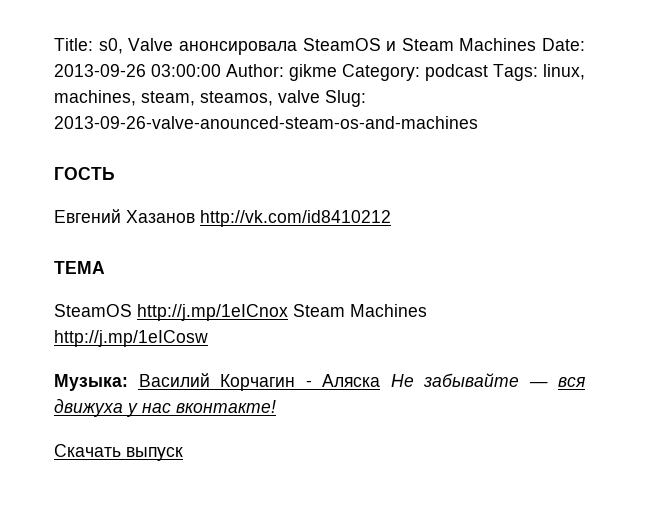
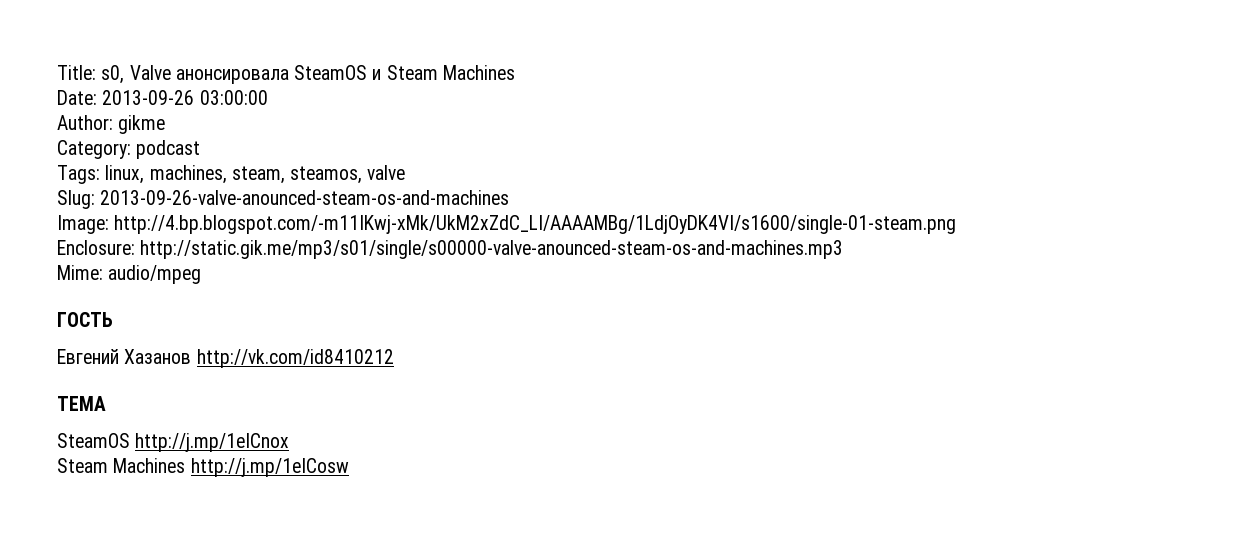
- Title: s0, Valve анонсировала SteamOS и Steam Machines Date: 2013-09-26 03:00:00 Author: gikme Category: podcast Tags: linux, machines, steam, steamos, valve Slug: 2013-09-26-valve-anounced-steam-os-and-machines
+ Title: s0, Valve анонсировала SteamOS и Steam Machines
+ Date: 2013-09-26 03:00:00
+ Author: gikme
+ Category: podcast
+ Tags: linux, machines, steam, steamos, valve
+ Slug: 2013-09-26-valve-anounced-steam-os-and-machines
+ Image: http://4.bp.blogspot.com/-m11IKwj-xMk/UkM2xZdC_LI/AAAAMBg/1LdjOyDK4VI/s1600/single-01-steam.png
+ Enclosure: http://static.gik.me/mp3/s01/single/s00000-valve-anounced-steam-os-and-machines.mp3
+ Mime: audio/mpeg
- SteamOS http://j.mp/1eICnox Steam Machines http://j.mp/1eICosw
+ SteamOS http://j.mp/1eICnox
+ Steam Machines http://j.mp/1eICosw
- Музыка: Василий Корчагин - Аляска Не забывайте — вся движуха у нас вконтакте!
- Скачать выпуск

